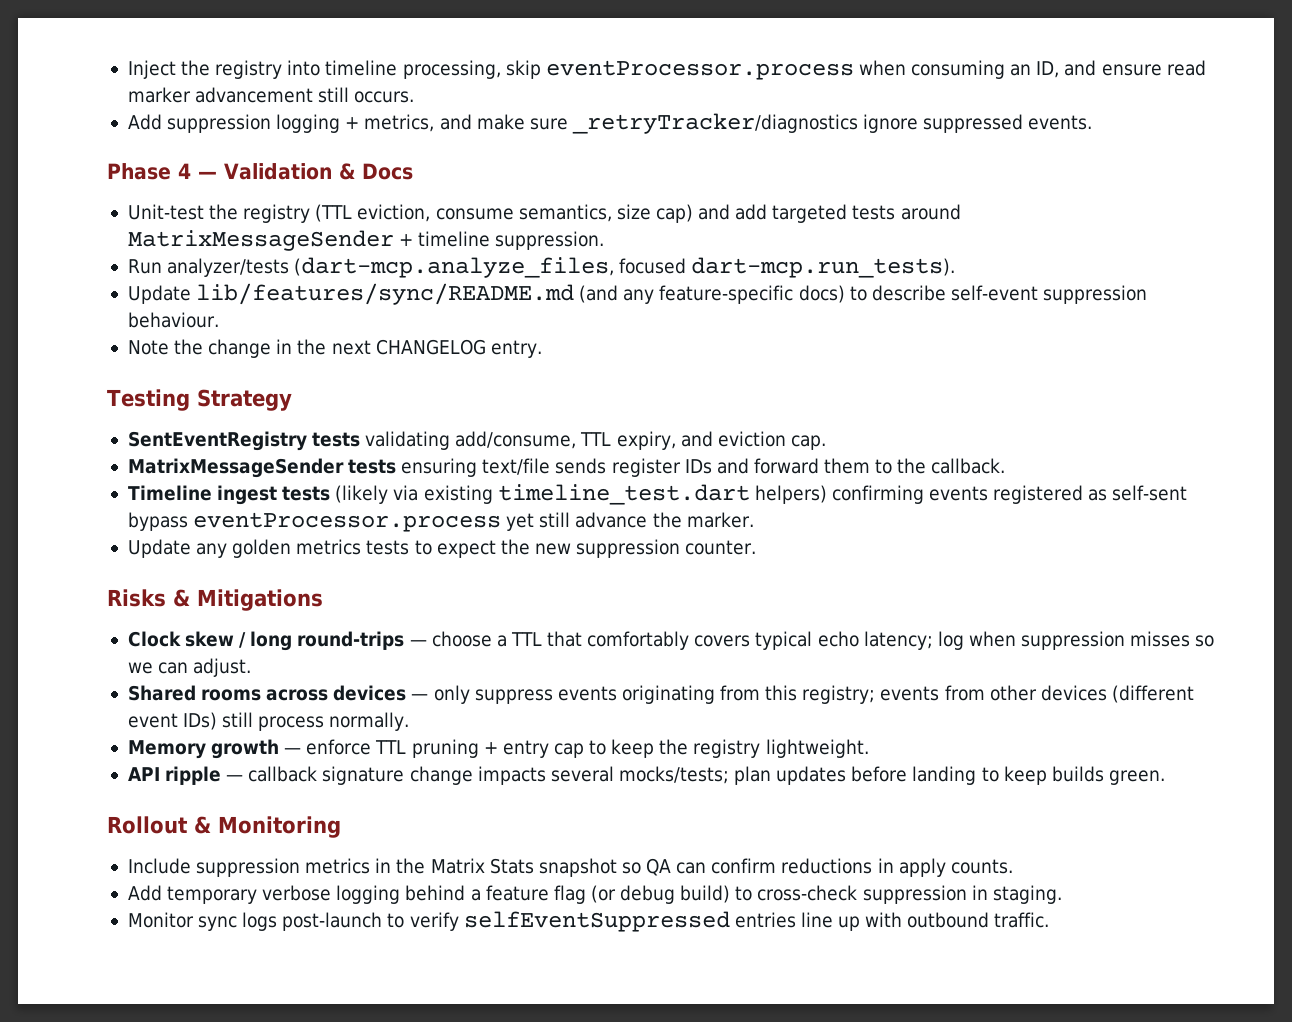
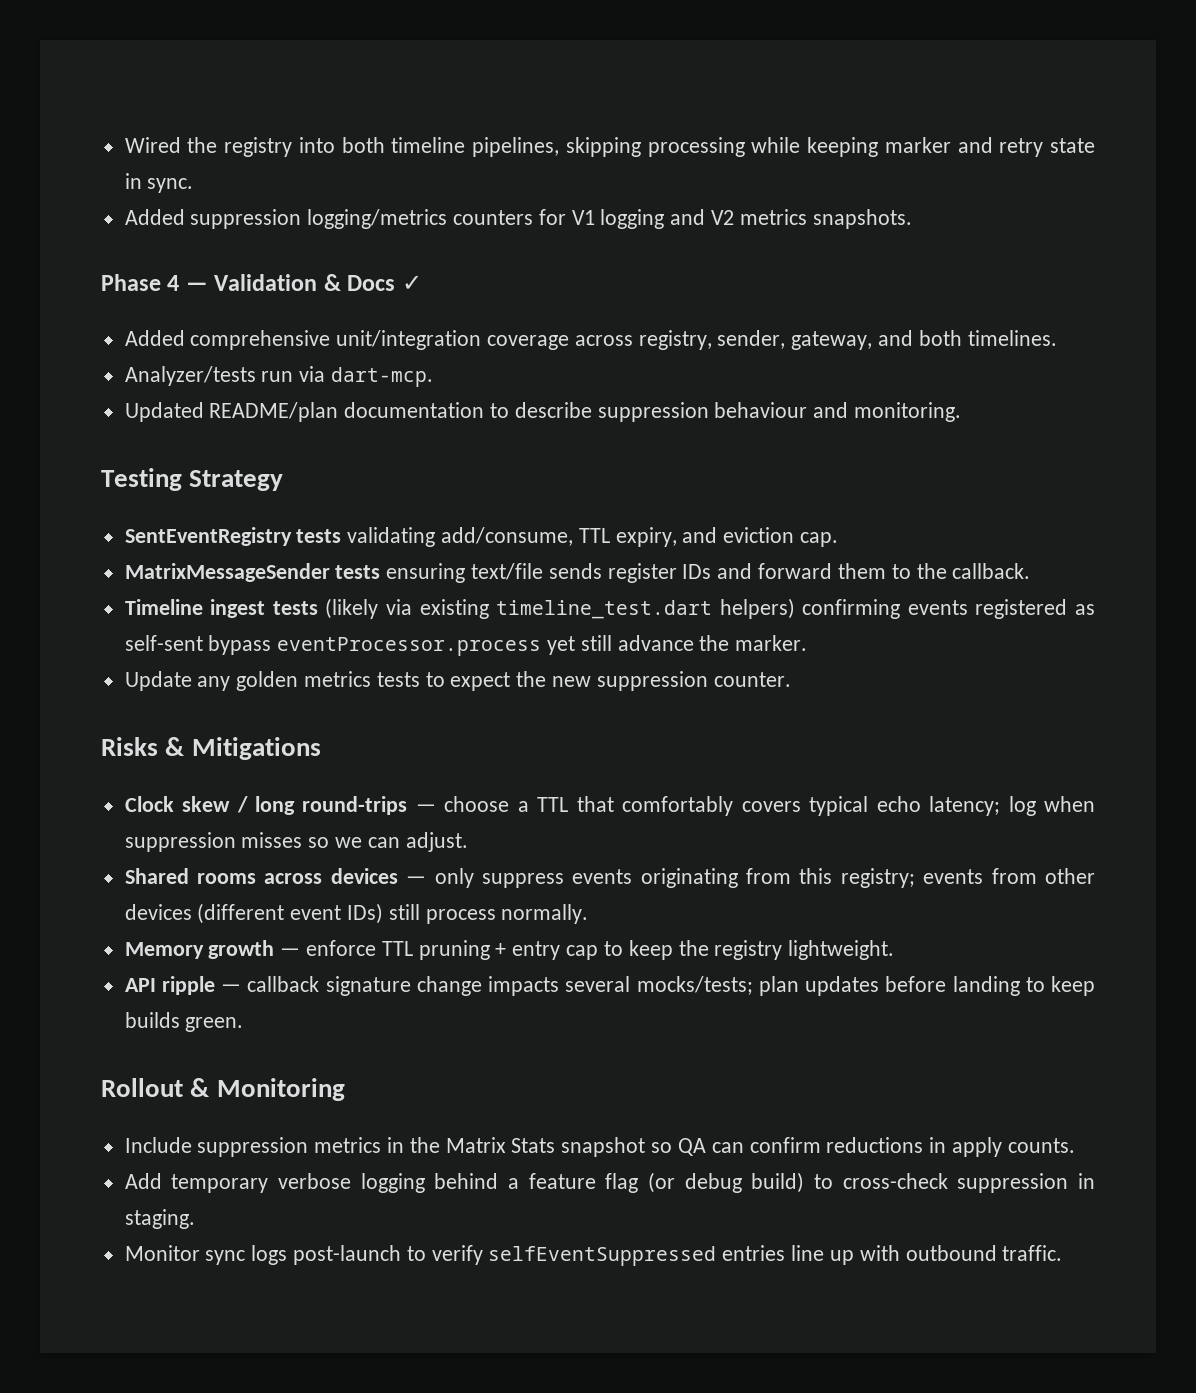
- Inject the registry into timeline processing, skip eventProcessor.process when consuming an ID, and ensure read marker advancement still occurs.
- Add suppression logging + metrics, and make sure _retryTracker/diagnostics ignore suppressed events.
+ Wired the registry into both timeline pipelines, skipping processing while keeping marker and retry state in sync.
+ Added suppression logging/metrics counters for V1 logging and V2 metrics snapshots.
- Phase 4 — Validation & Docs
- Unit-test the registry (TTL eviction, consume semantics, size cap) and add targeted tests around MatrixMessageSender + timeline suppression.
- Run analyzer/tests (dart-mcp.analyze_files, focused dart-mcp.run_tests).
- Update lib/features/sync/README.md (and any feature-specific docs) to describe self-event suppression behaviour.
- Note the change in the next CHANGELOG entry.
+ Phase 4 — Validation & Docs ✓
+ Added comprehensive unit/integration coverage across registry, sender, gateway, and both timelines.
+ Analyzer/tests run via dart-mcp.
+ Updated README/plan documentation to describe suppression behaviour and monitoring.

